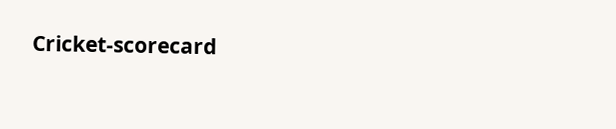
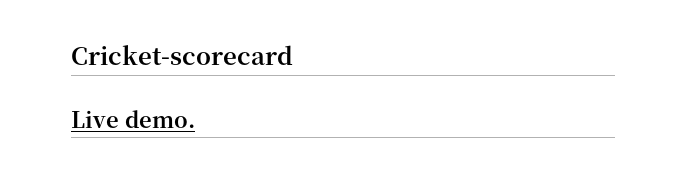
+ Live demo.

